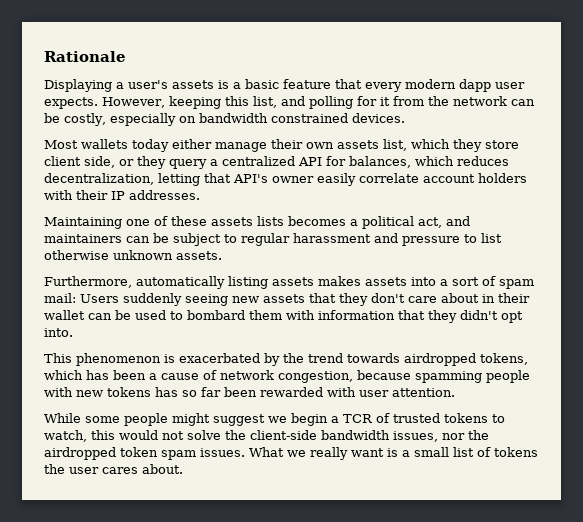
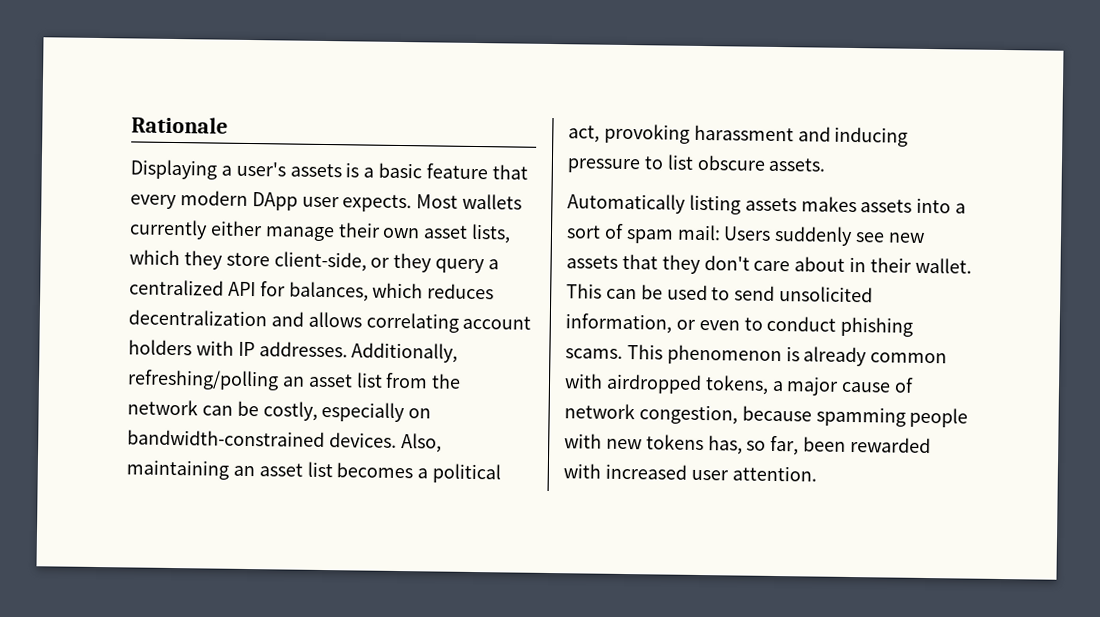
- Displaying a user's assets is a basic feature that every modern dapp user expects. However, keeping this list, and polling for it from the network can be costly, especially on bandwidth constrained devices.
- Most wallets today either manage their own assets list, which they store client side, or they query a centralized API for balances, which reduces decentralization, letting that API's owner easily correlate account holders with their IP addresses.
- Maintaining one of these assets lists becomes a political act, and maintainers can be subject to regular harassment and pressure to list otherwise unknown assets.
+ Displaying a user's assets is a basic feature that every modern DApp user expects. Most wallets currently either manage their own asset lists, which they store client-side, or they query a centralized API for balances, which reduces decentralization and allows correlating account holders with IP addresses. Additionally, refreshing/polling an asset list from the network can be costly, especially on bandwidth-constrained devices. Also, maintaining an asset list becomes a political act, provoking harassment and inducing pressure to list obscure assets.
- Furthermore, automatically listing assets makes assets into a sort of spam mail: Users suddenly seeing new assets that they don't care about in their wallet can be used to bombard them with information that they didn't opt into.
- This phenomenon is exacerbated by the trend towards airdropped tokens, which has been a cause of network congestion, because spamming people with new tokens has so far been rewarded with user attention.
+ Automatically listing assets makes assets into a sort of spam mail: Users suddenly see new assets that they don't care about in their wallet. This can be used to send unsolicited information, or even to conduct phishing scams. This phenomenon is already common with airdropped tokens, a major cause of network congestion, because spamming people with new tokens has, so far, been rewarded with increased user attention.
- While some people might suggest we begin a TCR of trusted tokens to watch, this would not solve the client-side bandwidth issues, nor the airdropped token spam issues. What we really want is a small list of tokens the user cares about.

